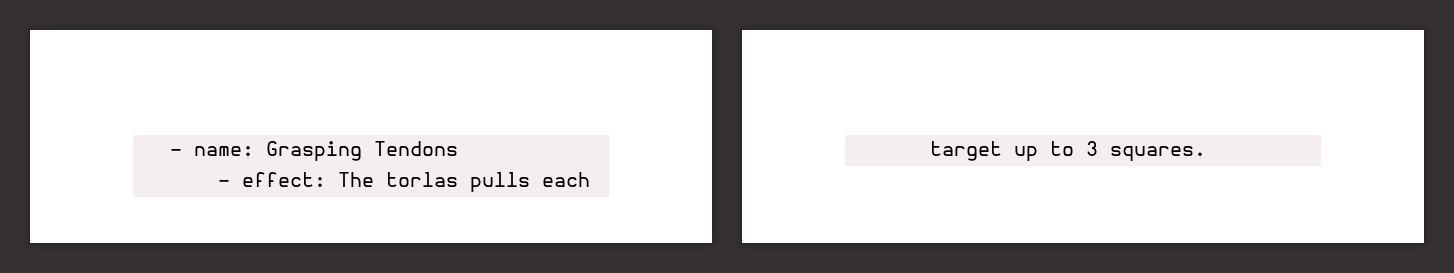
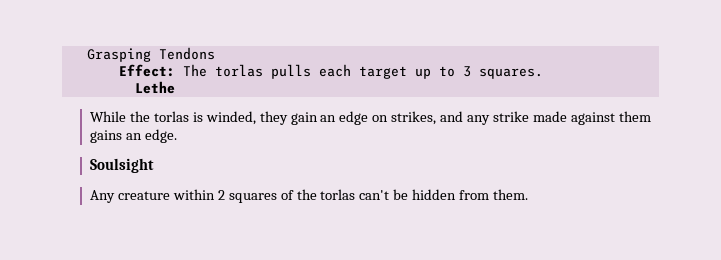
- - name: Grasping Tendons
+ Grasping Tendons
- - effect: The torlas pulls each target up to 3 squares.
+ Effect: The torlas pulls each target up to 3 squares.
+ Lethe
+ While the torlas is winded, they gain an edge on strikes, and any strike made against them gains an edge.
+ Soulsight
+ Any creature within 2 squares of the torlas can't be hidden from them.

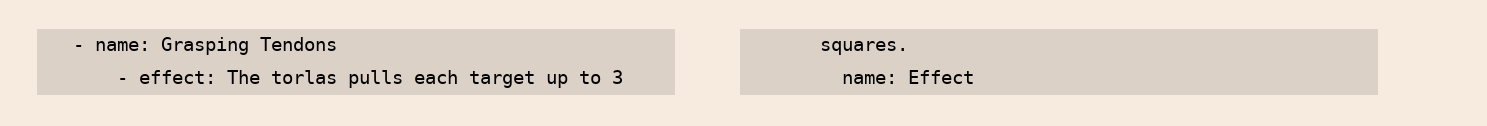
- Grasping Tendons
+ - name: Grasping Tendons
- Effect: The torlas pulls each target up to 3 squares.
+ - effect: The torlas pulls each target up to 3 squares.
- Lethe
- While the torlas is winded, they gain an edge on strikes, and any strike made against them gains an edge.
- Soulsight
- Any creature within 2 squares of the torlas can't be hidden from them.
+ name: Effect

